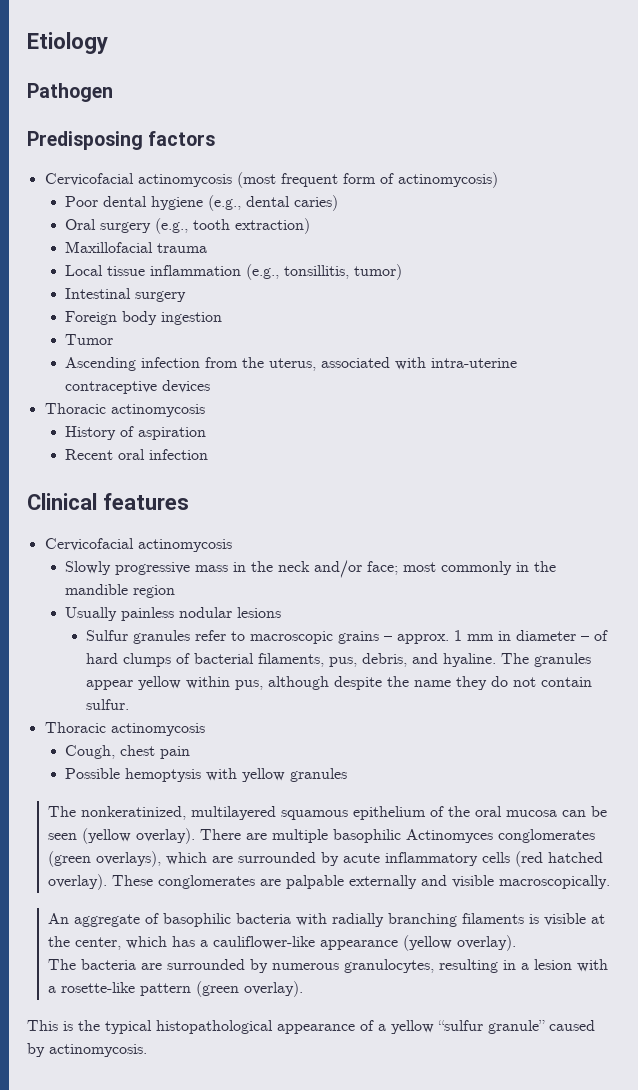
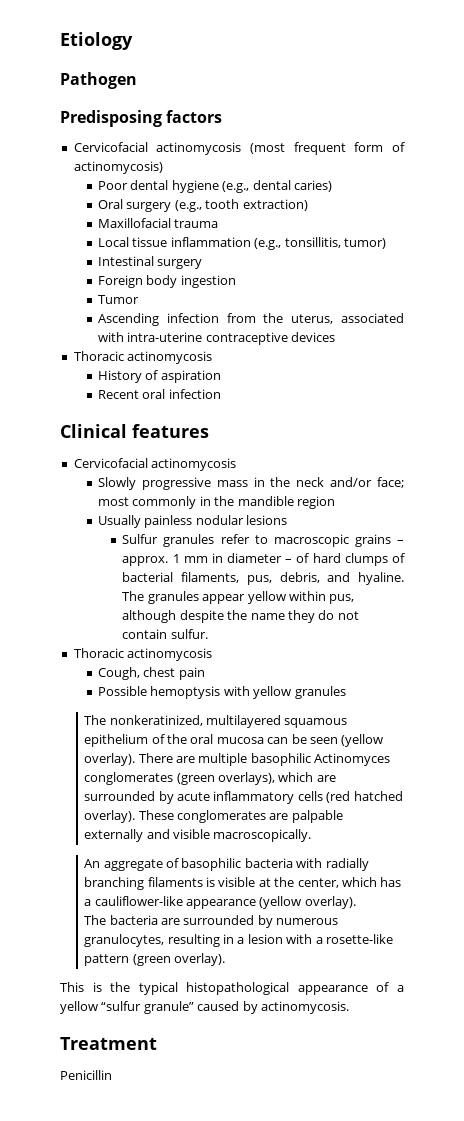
+ Treatment
+ Penicillin

